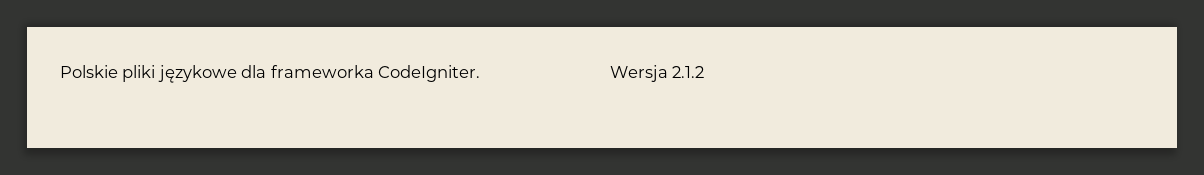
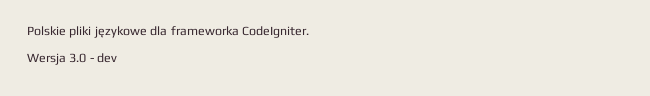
- Wersja 2.1.2
+ Wersja 3.0 - dev

